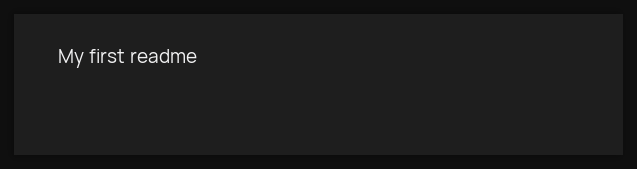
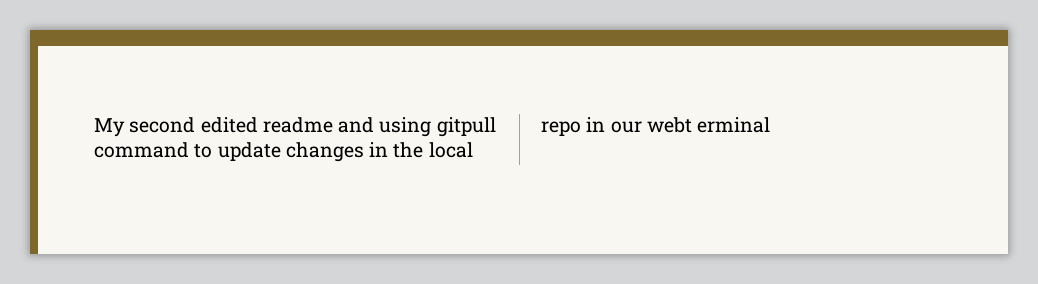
- My first readme
+ My second edited readme and using gitpull command to update changes in the local repo in our webt erminal

